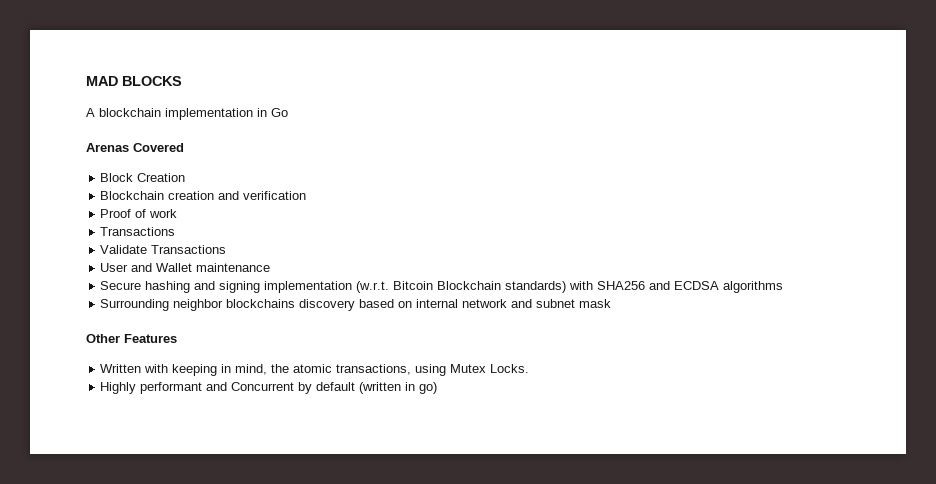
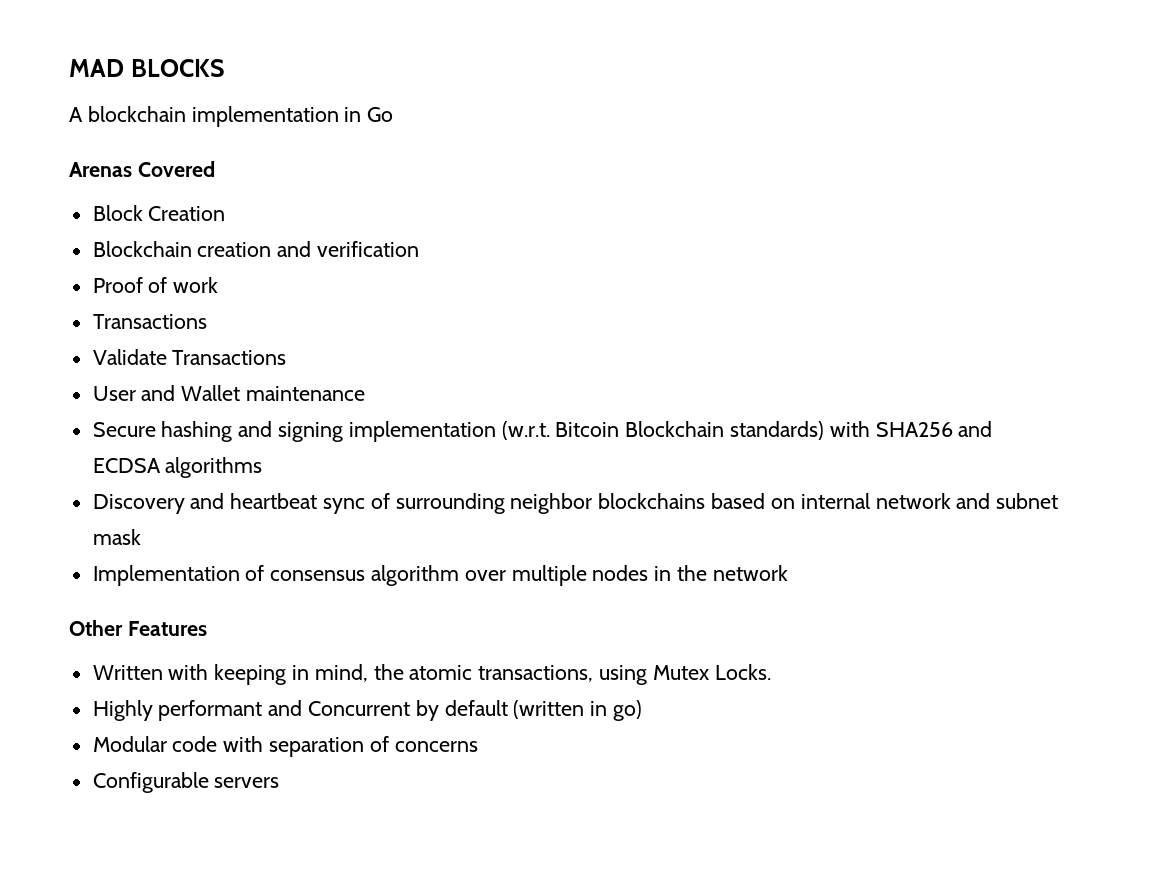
- Surrounding neighbor blockchains discovery based on internal network and subnet mask
+ Discovery and heartbeat sync of surrounding neighbor blockchains based on internal network and subnet mask
+ Implementation of consensus algorithm over multiple nodes in the network
+ Modular code with separation of concerns
+ Configurable servers

